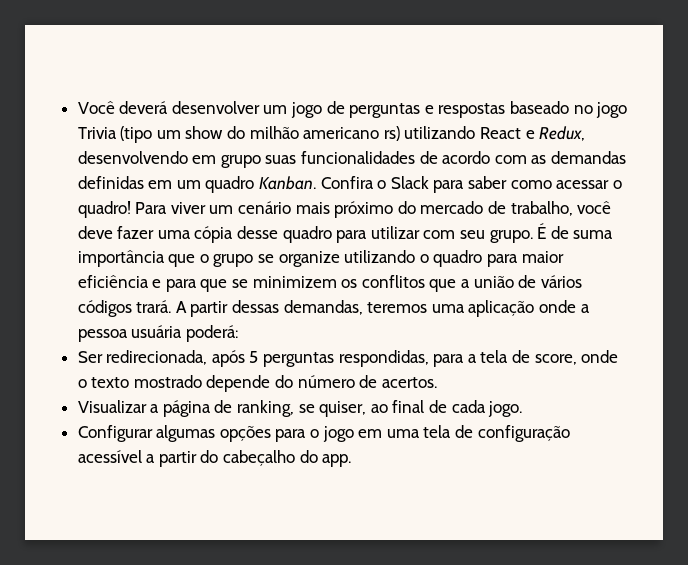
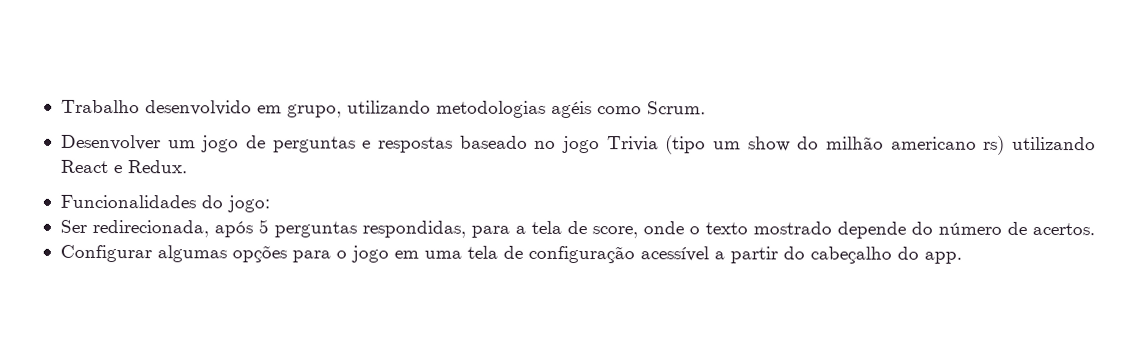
- Você deverá desenvolver um jogo de perguntas e respostas baseado no jogo Trivia (tipo um show do milhão americano rs) utilizando React e Redux, desenvolvendo em grupo suas funcionalidades de acordo com as demandas definidas em um quadro Kanban. Confira o Slack para saber como acessar o quadro! Para viver um cenário mais próximo do mercado de trabalho, você deve fazer uma cópia desse quadro para utilizar com seu grupo. É de suma importância que o grupo se organize utilizando o quadro para maior eficiência e para que se minimizem os conflitos que a união de vários códigos trará. A partir dessas demandas, teremos uma aplicação onde a pessoa usuária poderá:
+ Trabalho desenvolvido em grupo, utilizando metodologias agéis como Scrum.
+ Desenvolver um jogo de perguntas e respostas baseado no jogo Trivia (tipo um show do milhão americano rs) utilizando React e Redux.
+ Funcionalidades do jogo:
- Visualizar a página de ranking, se quiser, ao final de cada jogo.

